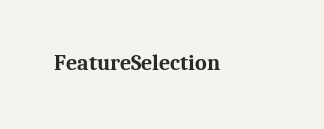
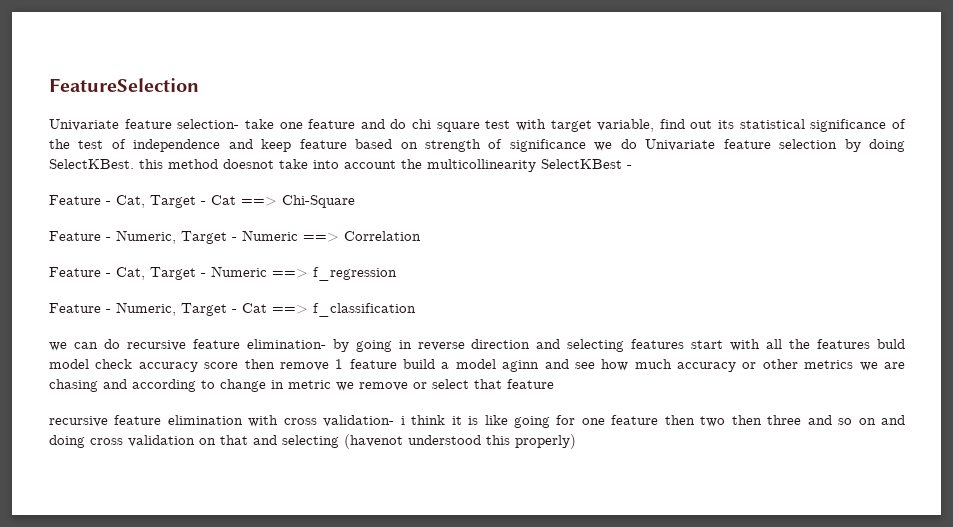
+ Univariate feature selection- take one feature and do chi square test with target variable, find out its statistical significance of the test of independence and keep feature based on strength of significance we do Univariate feature selection by doing SelectKBest. this method doesnot take into account the multicollinearity SelectKBest -
+ Feature - Cat, Target - Cat ==> Chi-Square
+ Feature - Numeric, Target - Numeric ==> Correlation
+ Feature - Cat, Target - Numeric ==> f_regression
+ Feature - Numeric, Target - Cat ==> f_classification
+ we can do recursive feature elimination- by going in reverse direction and selecting features start with all the features buld model check accuracy score then remove 1 feature build a model aginn and see how much accuracy or other metrics we are chasing and according to change in metric we remove or select that feature
+ recursive feature elimination with cross validation- i think it is like going for one feature then two then three and so on and doing cross validation on that and selecting (havenot understood this properly)

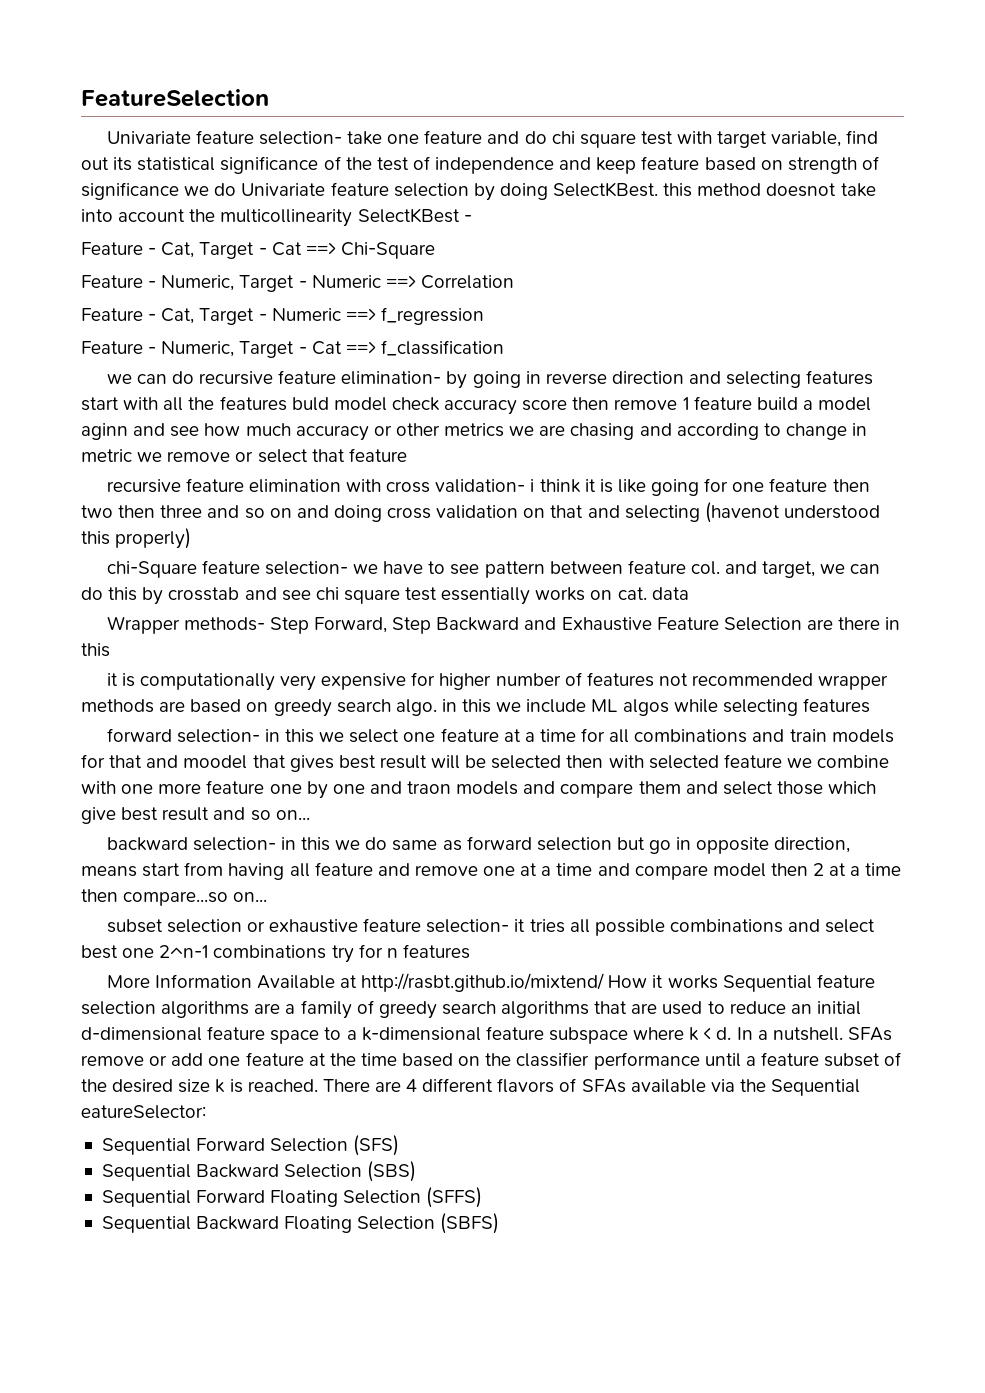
+ chi-Square feature selection- we have to see pattern between feature col. and target, we can do this by crosstab and see chi square test essentially works on cat. data
+ Wrapper methods- Step Forward, Step Backward and Exhaustive Feature Selection are there in this
+ it is computationally very expensive for higher number of features not recommended wrapper methods are based on greedy search algo. in this we include ML algos while selecting features
+ forward selection- in this we select one feature at a time for all combinations and train models for that and moodel that gives best result will be selected then with selected feature we combine with one more feature one by one and traon models and compare them and select those which give best result and so on...
+ backward selection- in this we do same as forward selection but go in opposite direction, means start from having all feature and remove one at a time and compare model then 2 at a time then compare...so on...
+ subset selection or exhaustive feature selection- it tries all possible combinations and select best one 2^n-1 combinations try for n features
+ More Information Available at http://rasbt.github.io/mixtend/ How it works Sequential feature selection algorithms are a family of greedy search algorithms that are used to reduce an initial d-dimensional feature space to a k-dimensional feature subspace where k < d. In a nutshell. SFAs remove or add one feature at the time based on the classifier performance until a feature subset of the desired size k is reached. There are 4 different flavors of SFAs available via the Sequential eatureSelector:
+ Sequential Forward Selection (SFS)
+ Sequential Backward Selection (SBS)
+ Sequential Forward Floating Selection (SFFS)
+ Sequential Backward Floating Selection (SBFS)

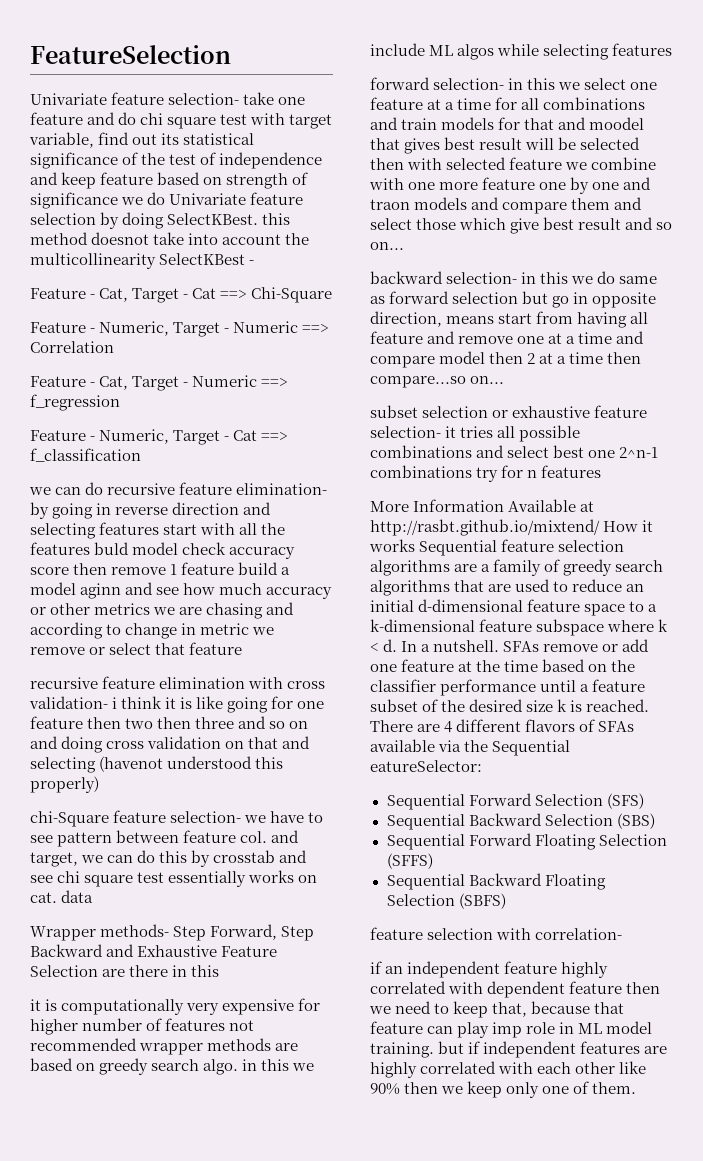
+ feature selection with correlation-
+ if an independent feature highly correlated with dependent feature then we need to keep that, because that feature can play imp role in ML model training. but if independent features are highly correlated with each other like 90% then we keep only one of them.

